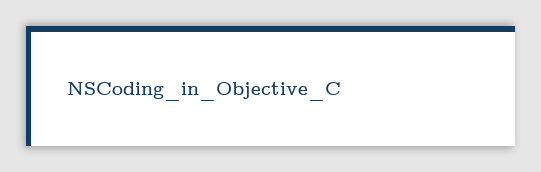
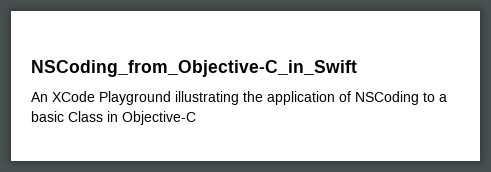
- NSCoding_in_Objective_C
+ NSCoding_from_Objective-C_in_Swift
+ An XCode Playground illustrating the application of NSCoding to a basic Class in Objective-C

